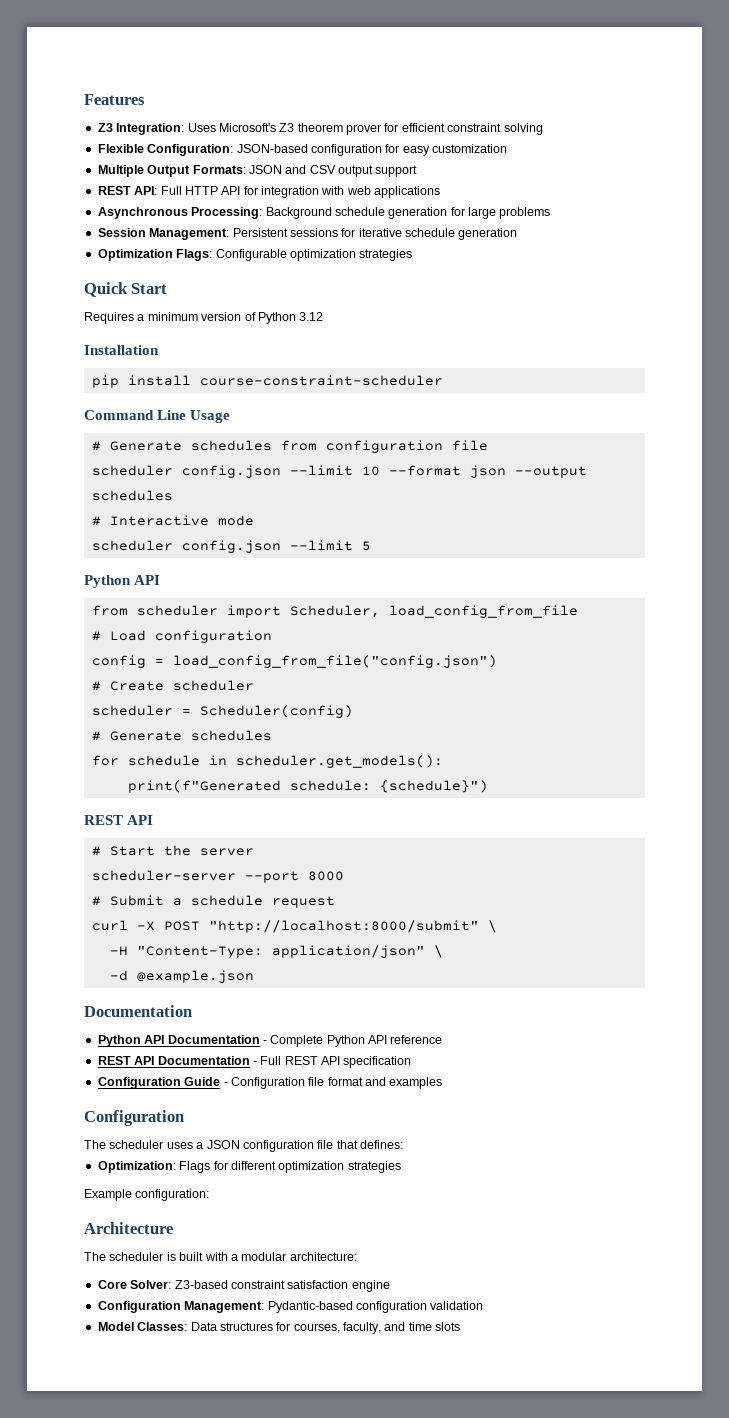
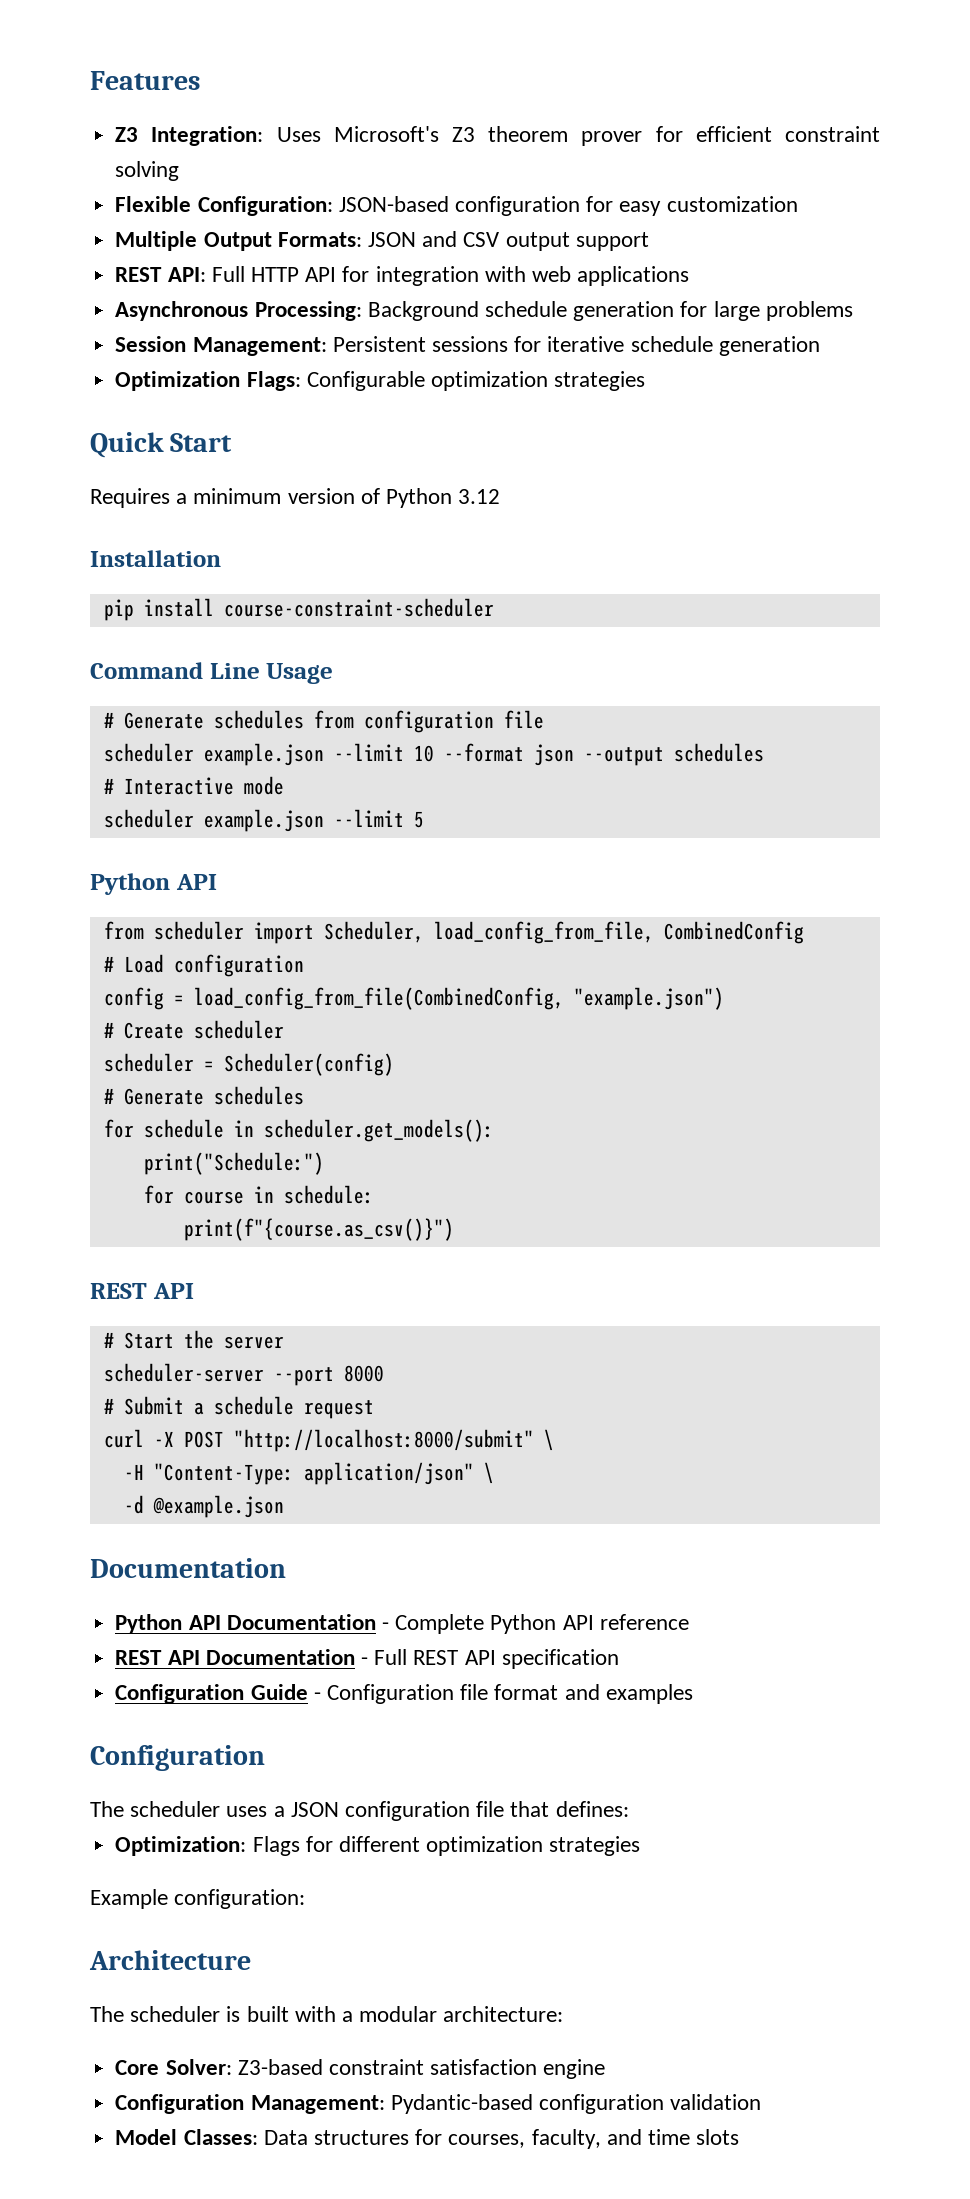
- scheduler config.json --limit 10 --format json --output schedules
+ scheduler example.json --limit 10 --format json --output schedules
- scheduler config.json --limit 5
+ scheduler example.json --limit 5
- from scheduler import Scheduler, load_config_from_file
+ from scheduler import Scheduler, load_config_from_file, CombinedConfig
- config = load_config_from_file("config.json")
+ config = load_config_from_file(CombinedConfig, "example.json")
- print(f"Generated schedule: {schedule}")
+ print("Schedule:")
+ for course in schedule:
+ print(f"{course.as_csv()}")

